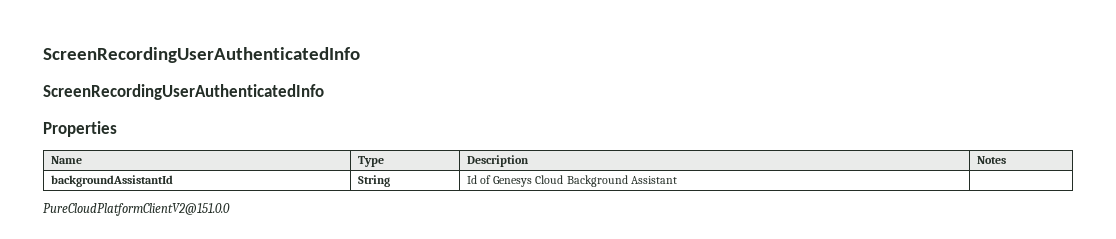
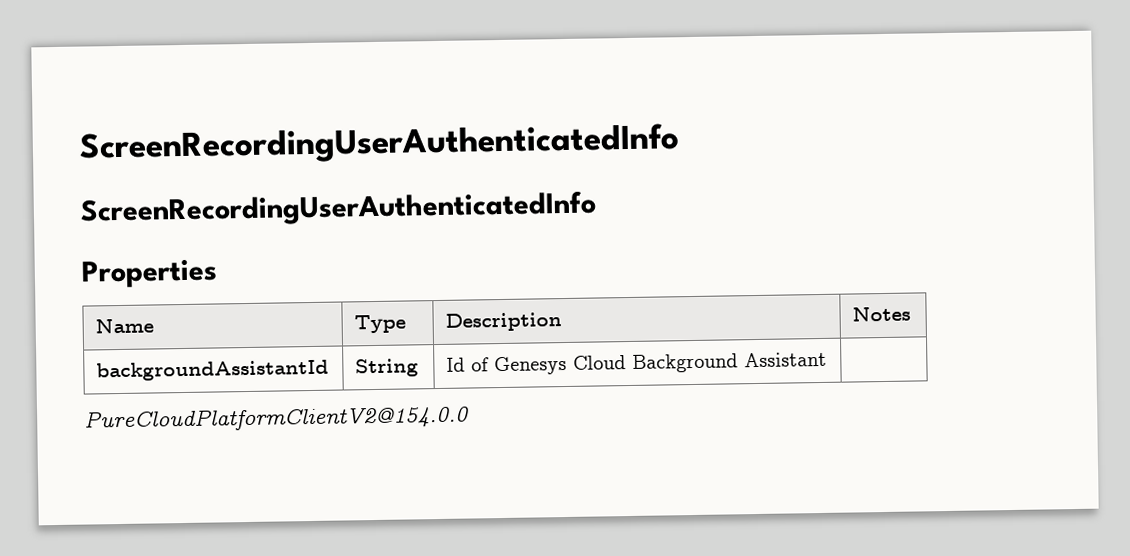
- PureCloudPlatformClientV2@151.0.0
+ PureCloudPlatformClientV2@154.0.0

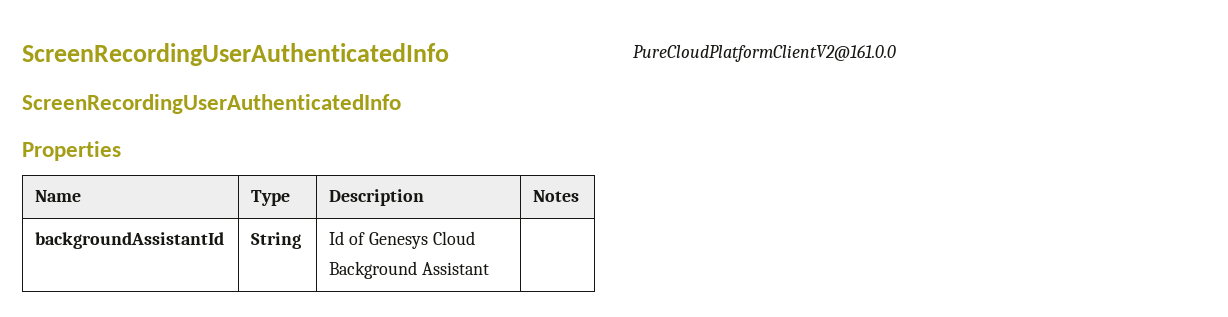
- PureCloudPlatformClientV2@154.0.0
+ PureCloudPlatformClientV2@161.0.0

